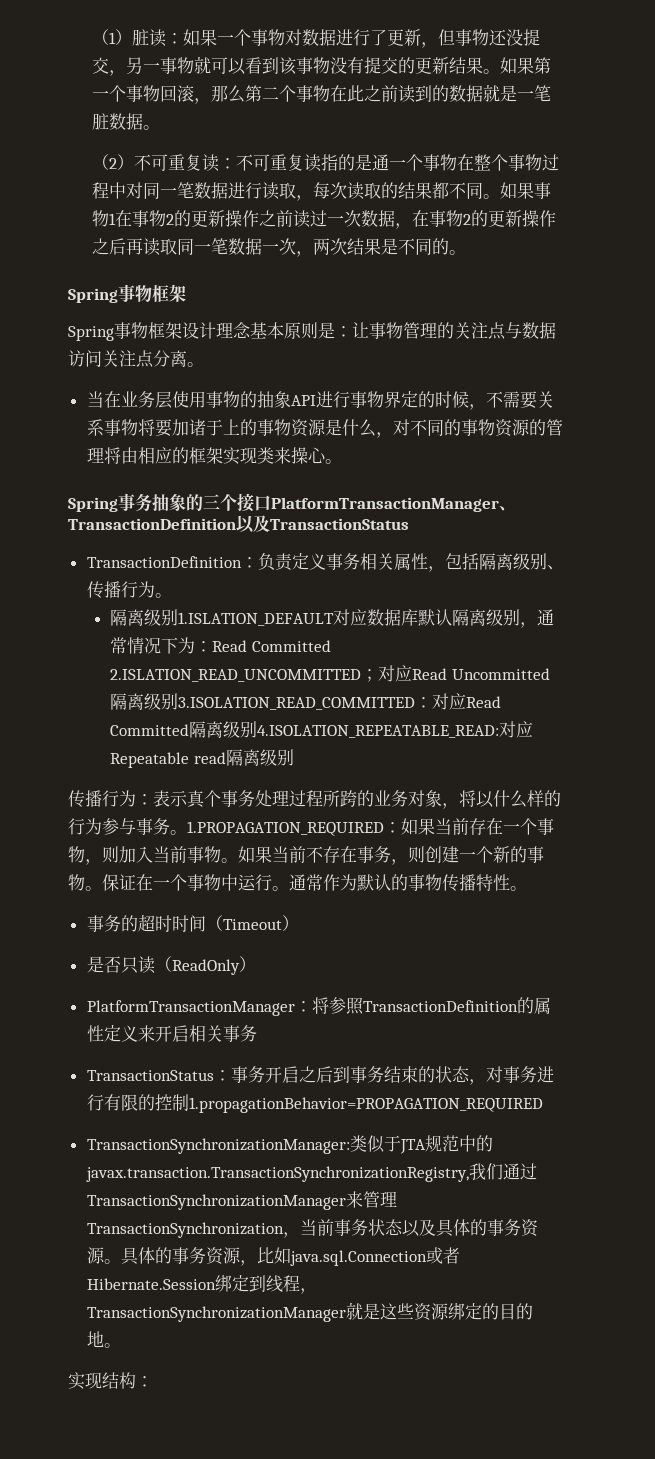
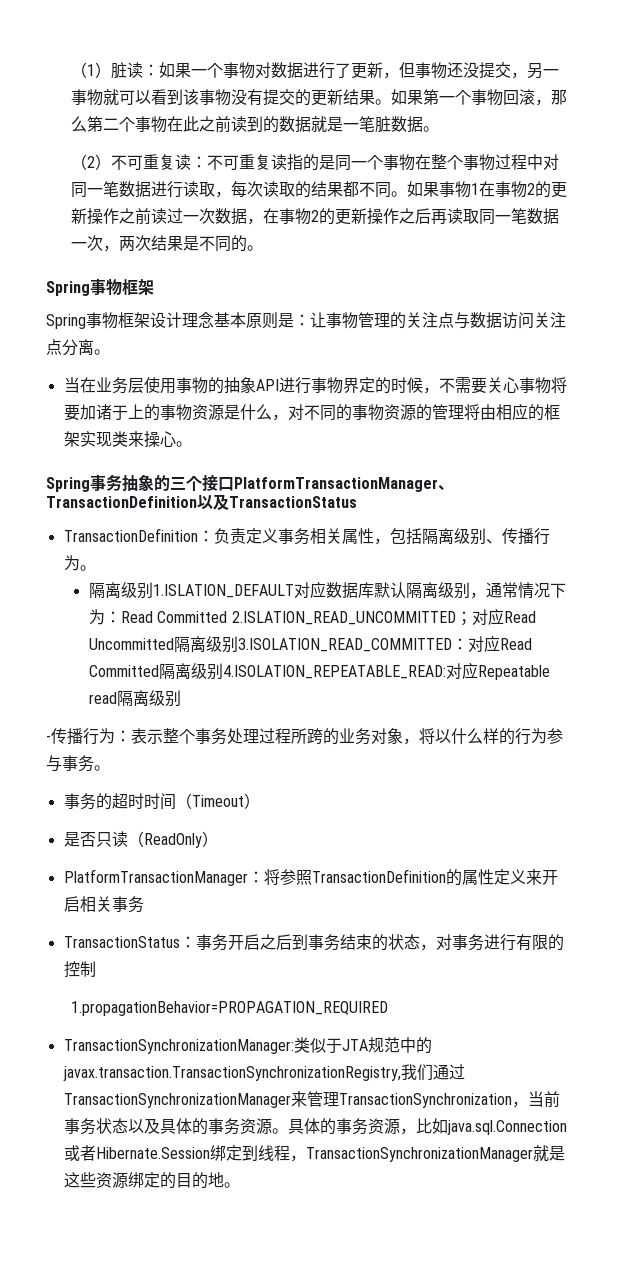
- （2）不可重复读：不可重复读指的是通一个事物在整个事物过程中对同一笔数据进行读取，每次读取的结果都不同。
+ （2）不可重复读：不可重复读指的是同一个事物在整个事物过程中对同一笔数据进行读取，每次读取的结果都不同。
- 当在业务层使用事物的抽象API进行事物界定的时候，不需要关系事物将要加诸于上的事物资源是什么，对不同的事物资源的管理将由相应的框架实现类来操心。
+ 当在业务层使用事物的抽象API进行事物界定的时候，不需要关心事物将要加诸于上的事物资源是什么，对不同的事物资源的管理将由相应的框架实现类来操心。
- 传播行为：表示真个事务处理过程所跨的业务对象，将以什么样的行为参与事务。1.PROPAGATION_REQUIRED：如果当前存在一个事物，则加入当前事物。如果当前不存在事务，则创建一个新的事物。保证在一个事物中运行。通常作为默认的事物传播特性。
+ -传播行为：表示整个事务处理过程所跨的业务对象，将以什么样的行为参与事务。
- TransactionStatus：事务开启之后到事务结束的状态，对事务进行有限的控制1.propagationBehavior=PROPAGATION_REQUIRED
+ TransactionStatus：事务开启之后到事务结束的状态，对事务进行有限的控制
+ 1.propagationBehavior=PROPAGATION_REQUIRED
- 实现结构：

